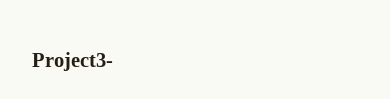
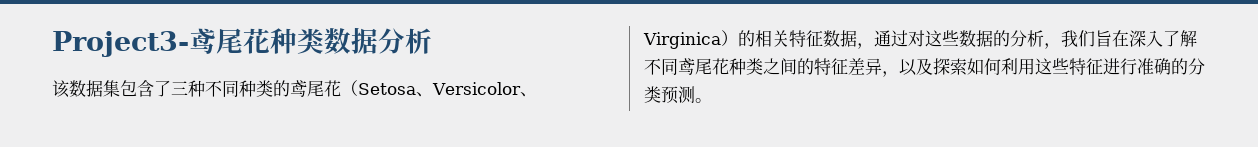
- Project3-
+ Project3-鸢尾花种类数据分析
+ 该数据集包含了三种不同种类的鸢尾花（Setosa、Versicolor、Virginica）的相关特征数据，通过对这些数据的分析，我们旨在深入了解不同鸢尾花种类之间的特征差异，以及探索如何利用这些特征进行准确的分类预测。

